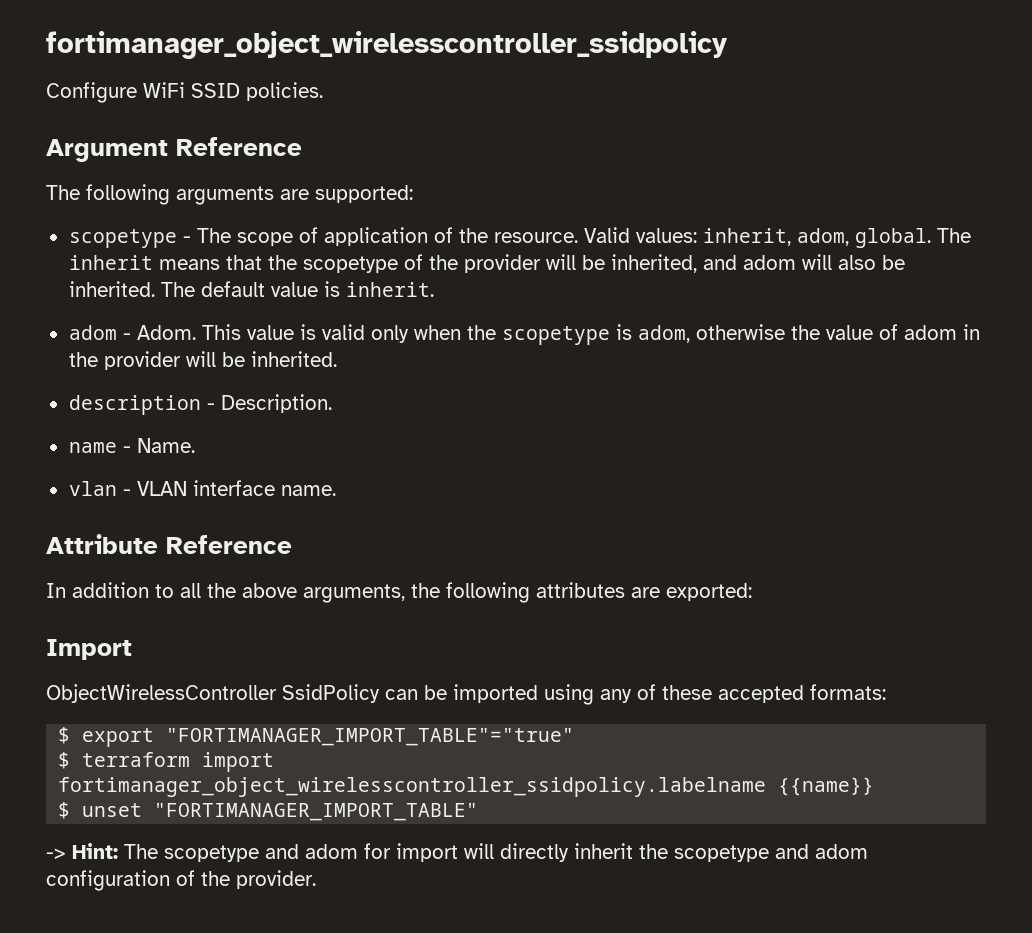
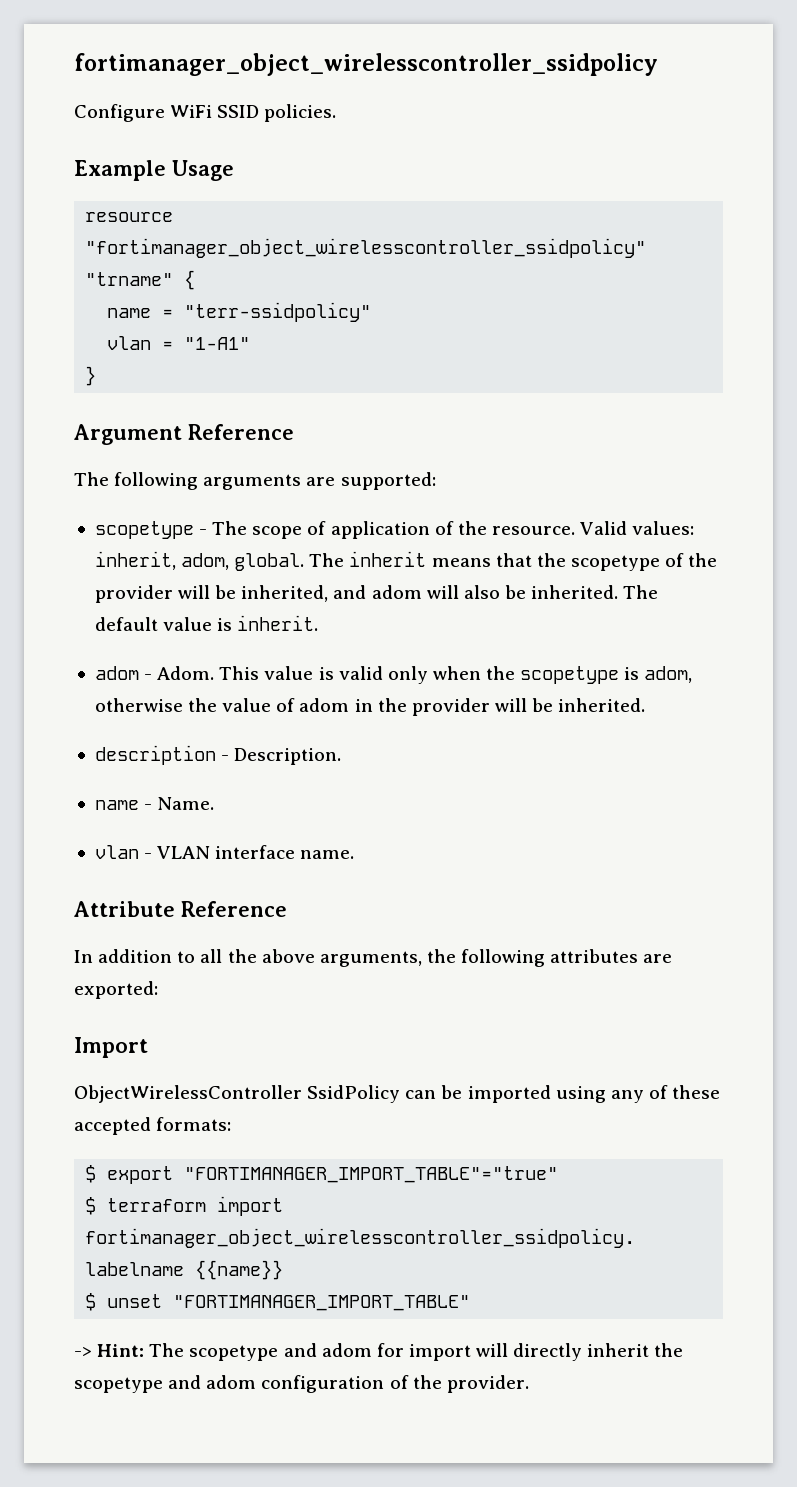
+ Example Usage
+ resource "fortimanager_object_wirelesscontroller_ssidpolicy" "trname" {
+ name = "terr-ssidpolicy"
+ vlan = "1-A1"
+ }

